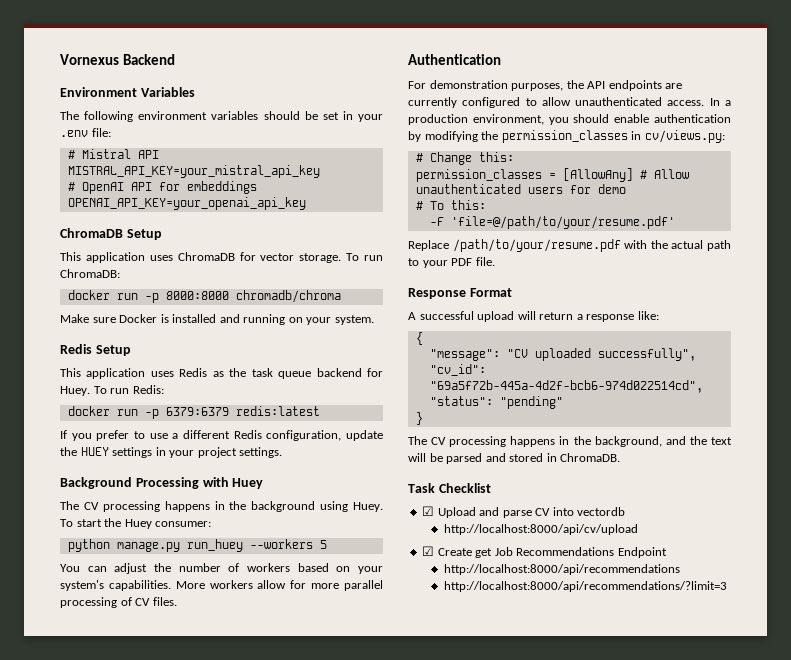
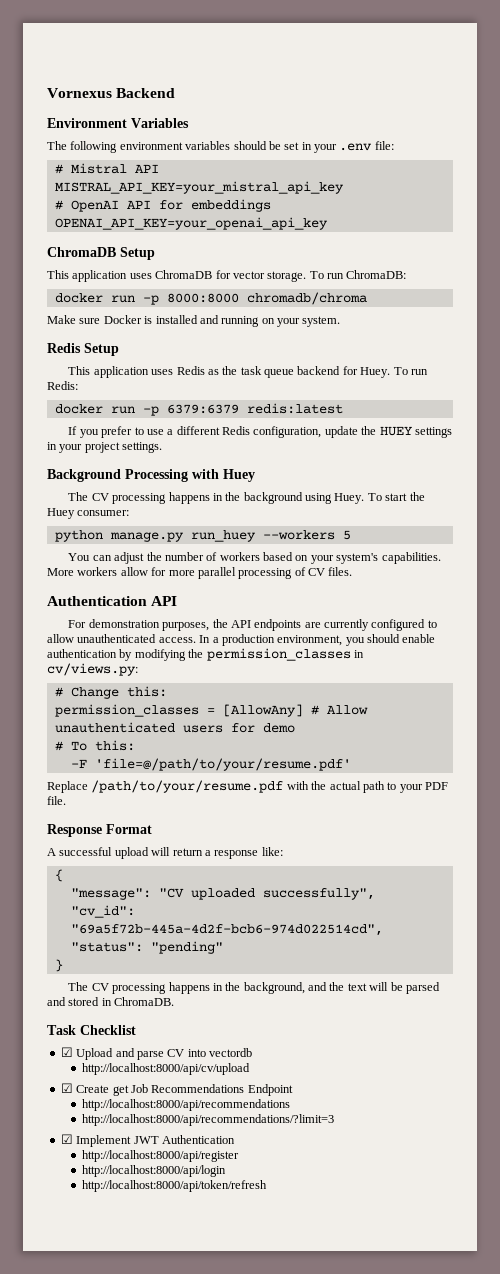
- Authentication
+ Authentication API
+ ☑ Implement JWT Authentication
+ http://localhost:8000/api/register
+ http://localhost:8000/api/login
+ http://localhost:8000/api/token/refresh

